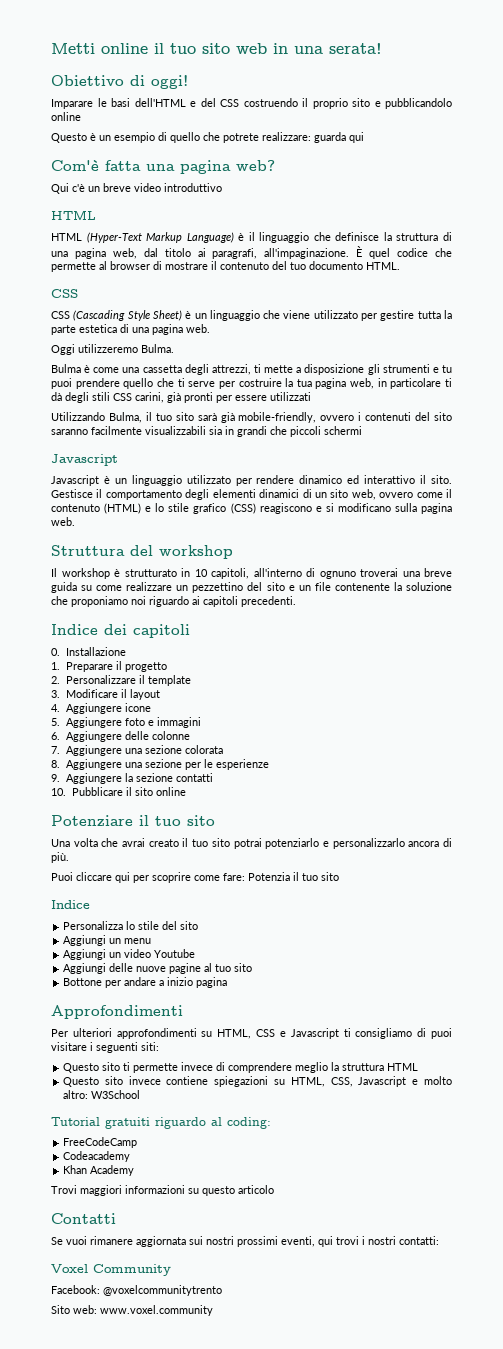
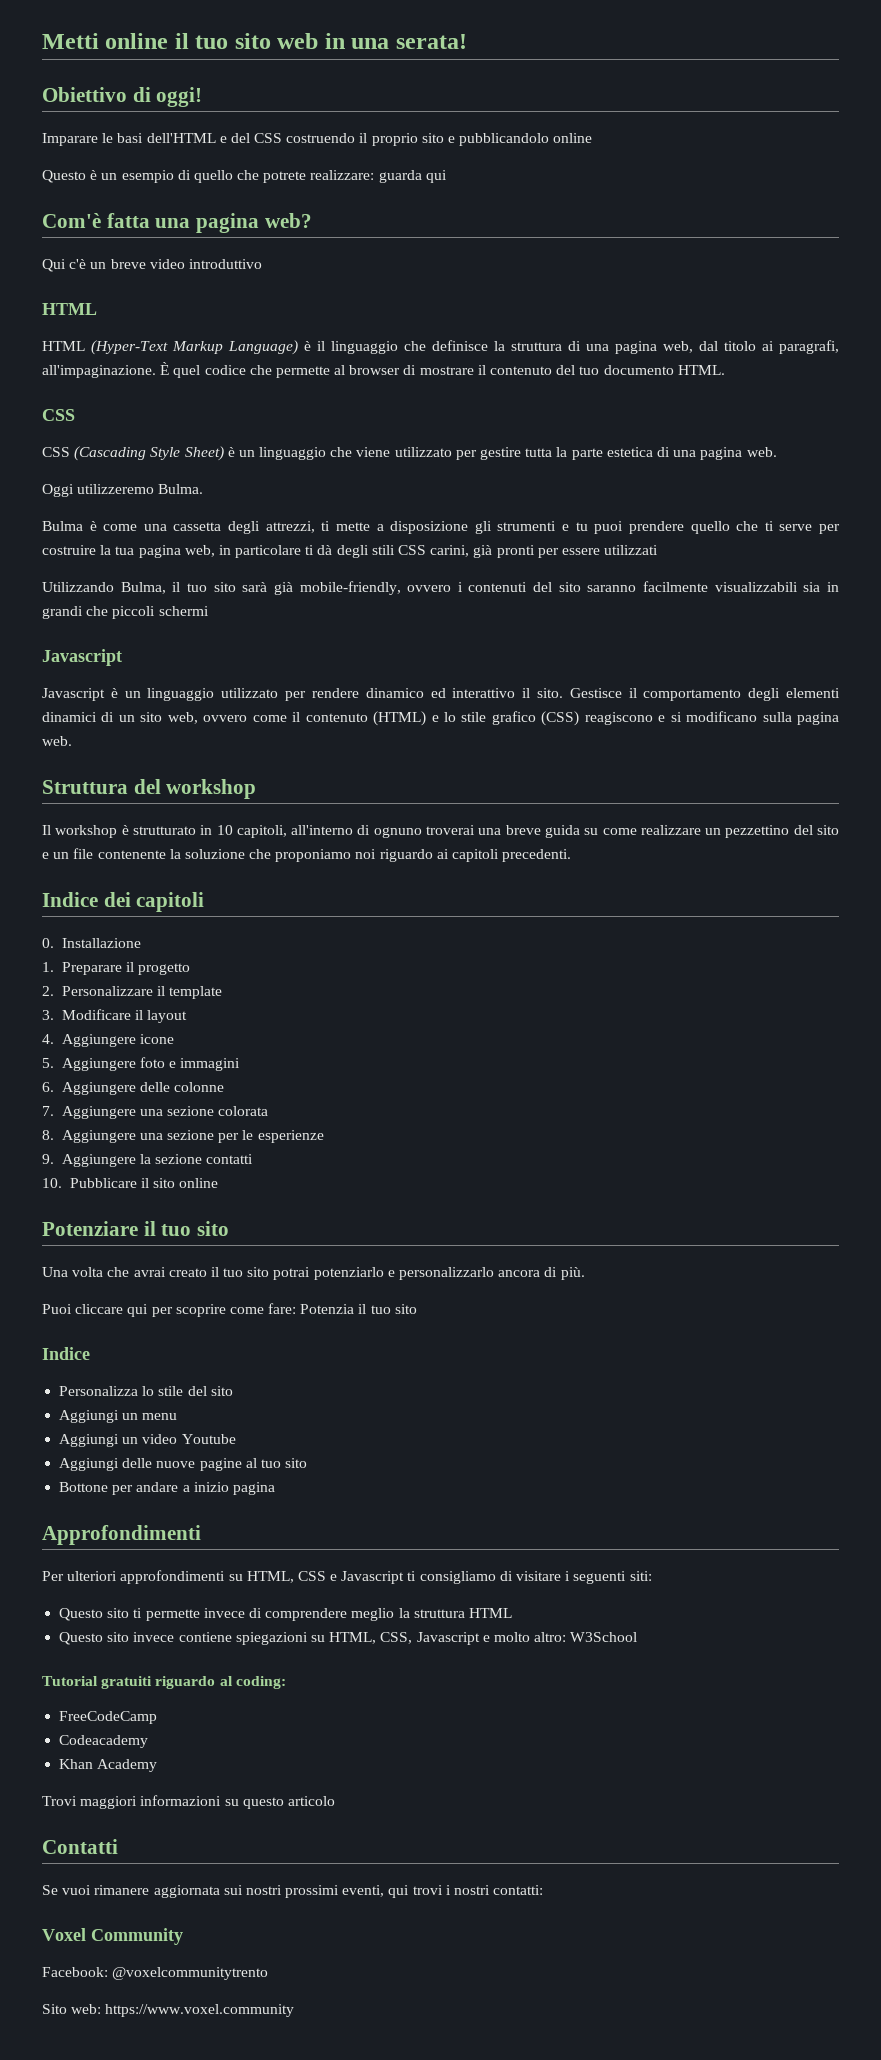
- Per ulteriori approfondimenti su HTML, CSS e Javascript ti consigliamo di puoi visitare i seguenti siti:
+ Per ulteriori approfondimenti su HTML, CSS e Javascript ti consigliamo di visitare i seguenti siti:
- Sito web: www.voxel.community
+ Sito web: https://www.voxel.community

